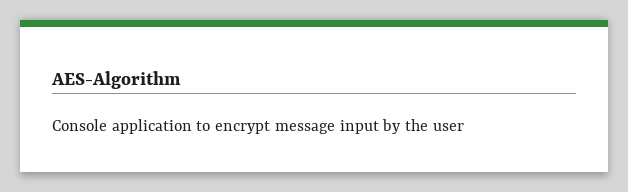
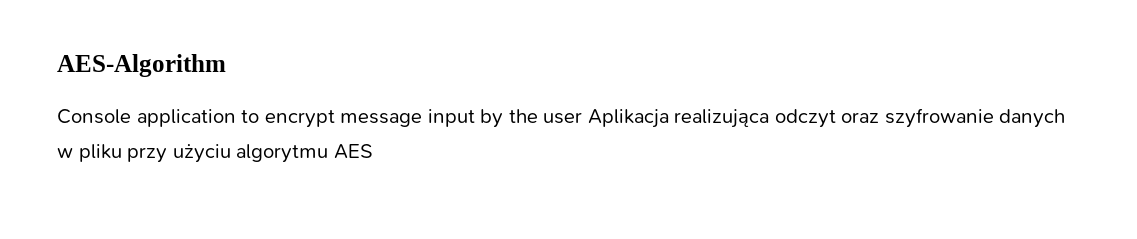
- Console application to encrypt message input by the user
+ Console application to encrypt message input by the user Aplikacja realizująca odczyt oraz szyfrowanie danych w pliku przy użyciu algorytmu AES

